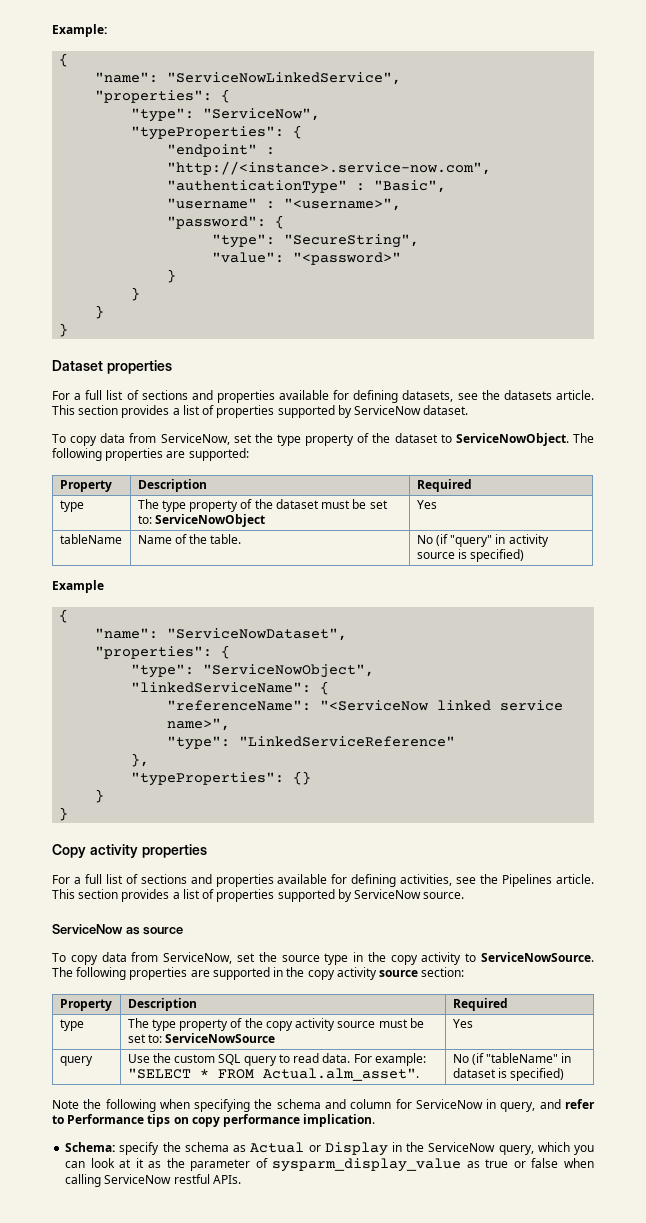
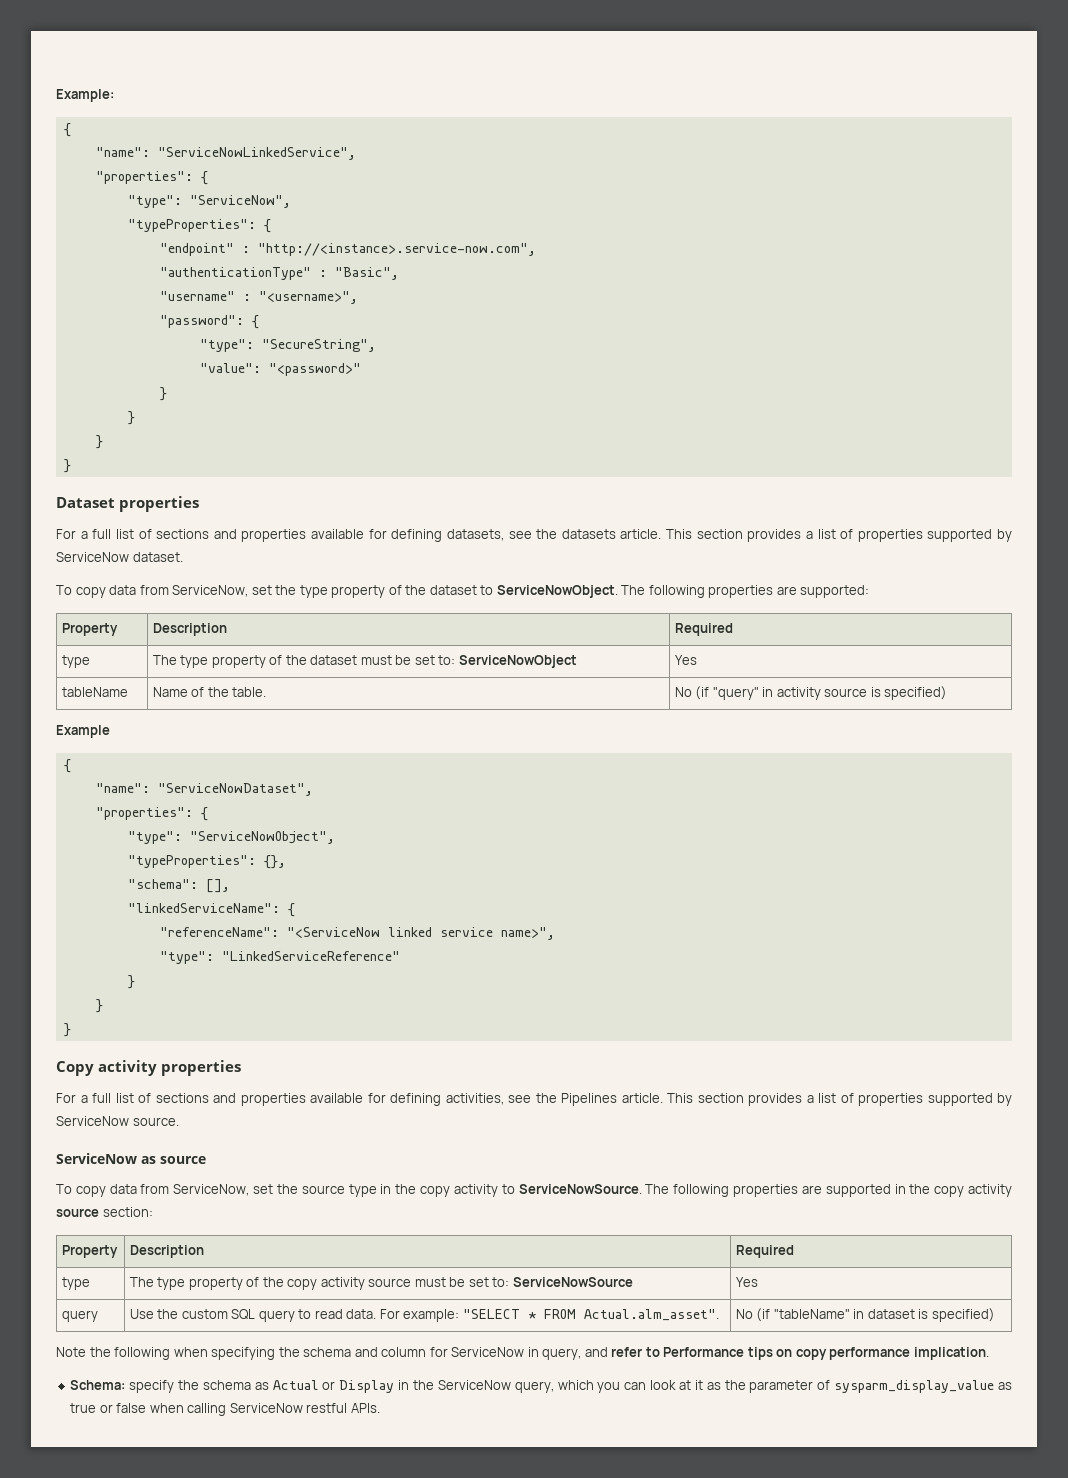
+ "typeProperties": {},
+ "schema": [],
  "type": "LinkedServiceReference"
- },
- "typeProperties": {}
+ }

